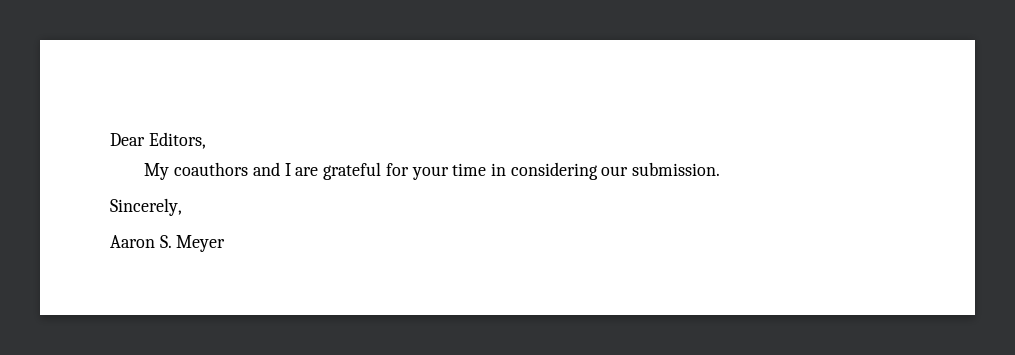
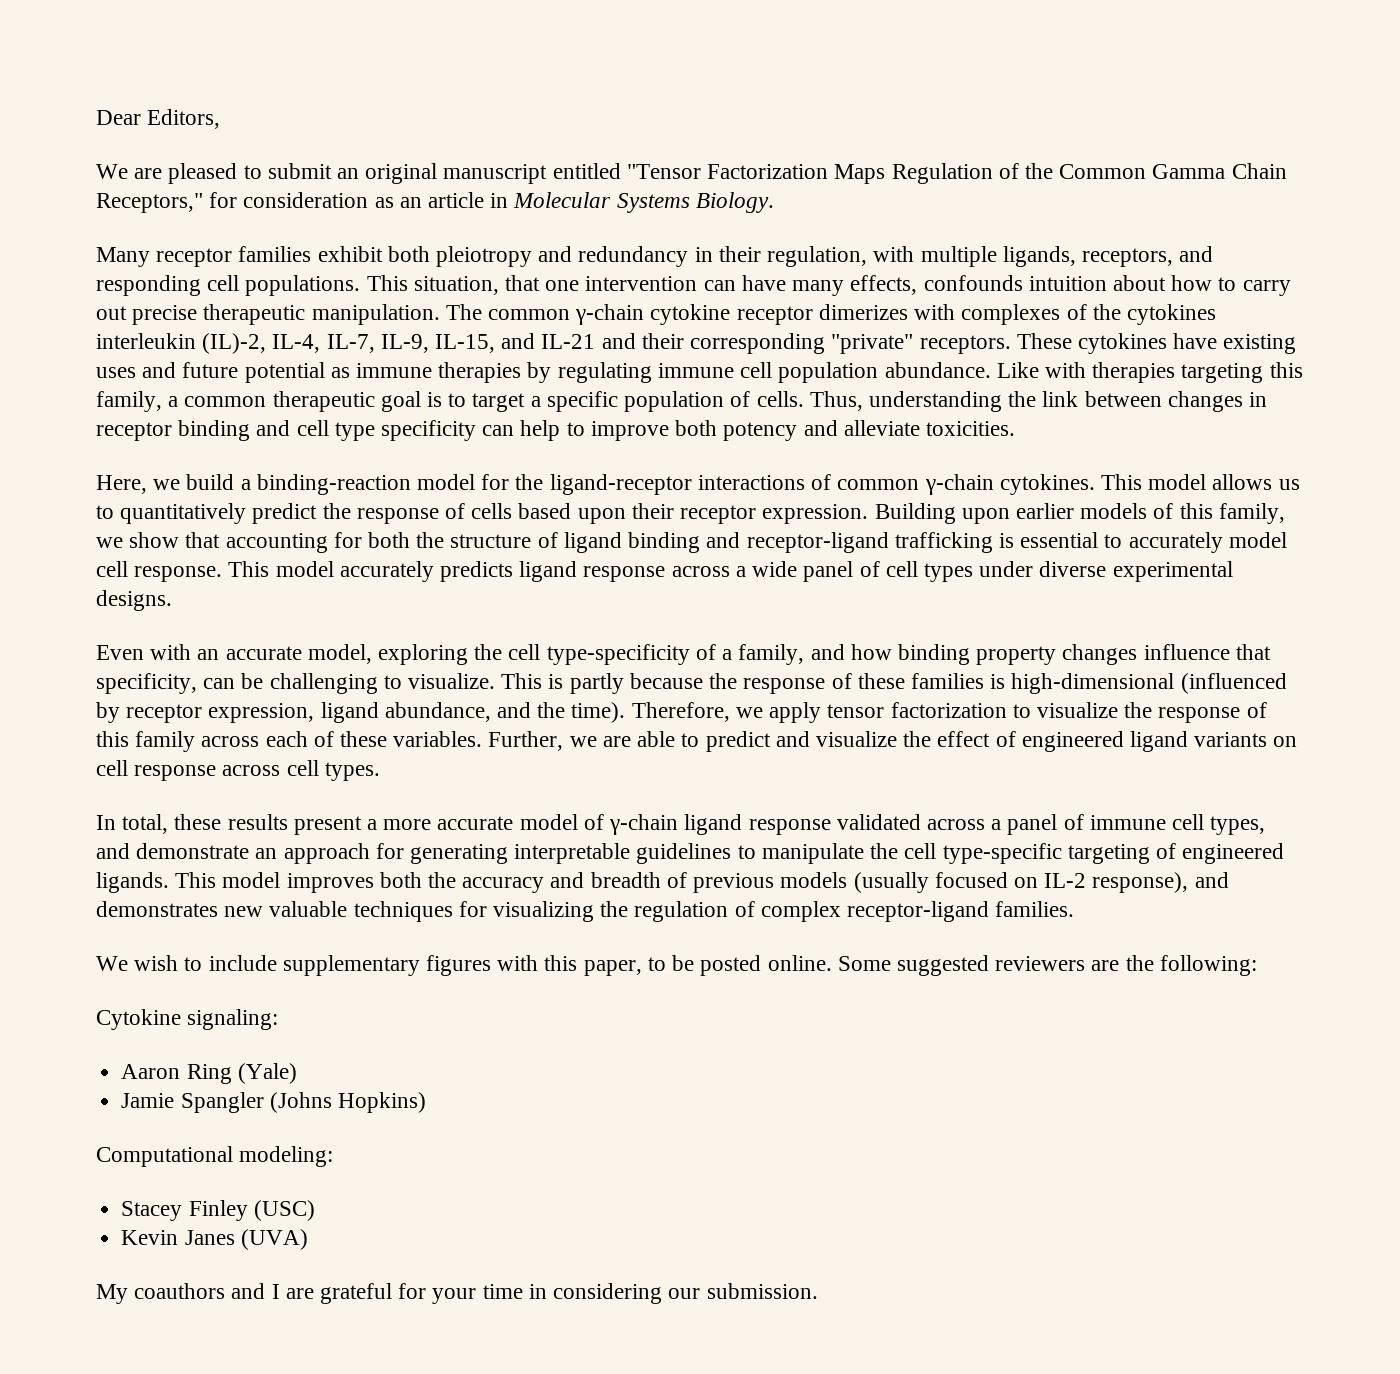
+ We are pleased to submit an original manuscript entitled "Tensor Factorization Maps Regulation of the Common Gamma Chain Receptors," for consideration as an article in Molecular Systems Biology.
+ Many receptor families exhibit both pleiotropy and redundancy in their regulation, with multiple ligands, receptors, and responding cell populations. This situation, that one intervention can have many effects, confounds intuition about how to carry out precise therapeutic manipulation. The common γ-chain cytokine receptor dimerizes with complexes of the cytokines interleukin (IL)-2, IL-4, IL-7, IL-9, IL-15, and IL-21 and their corresponding "private" receptors. These cytokines have existing uses and future potential as immune therapies by regulating immune cell population abundance. Like with therapies targeting this family, a common therapeutic goal is to target a specific population of cells. Thus, understanding the link between changes in receptor binding and cell type specificity can help to improve both potency and alleviate toxicities.
+ Here, we build a binding-reaction model for the ligand-receptor interactions of common γ-chain cytokines. This model allows us to quantitatively predict the response of cells based upon their receptor expression. Building upon earlier models of this family, we show that accounting for both the structure of ligand binding and receptor-ligand trafficking is essential to accurately model cell response. This model accurately predicts ligand response across a wide panel of cell types under diverse experimental designs.
+ Even with an accurate model, exploring the cell type-specificity of a family, and how binding property changes influence that specificity, can be challenging to visualize. This is partly because the response of these families is high-dimensional (influenced by receptor expression, ligand abundance, and the time). Therefore, we apply tensor factorization to visualize the response of this family across each of these variables. Further, we are able to predict and visualize the effect of engineered ligand variants on cell response across cell types.
+ In total, these results present a more accurate model of γ-chain ligand response validated across a panel of immune cell types, and demonstrate an approach for generating interpretable guidelines to manipulate the cell type-specific targeting of engineered ligands. This model improves both the accuracy and breadth of previous models (usually focused on IL-2 response), and demonstrates new valuable techniques for visualizing the regulation of complex receptor-ligand families.
+ We wish to include supplementary figures with this paper, to be posted online. Some suggested reviewers are the following:
+ Cytokine signaling:
+ Aaron Ring (Yale)
+ Jamie Spangler (Johns Hopkins)
+ Computational modeling:
+ Stacey Finley (USC)
+ Kevin Janes (UVA)
- Sincerely,
- Aaron S. Meyer

